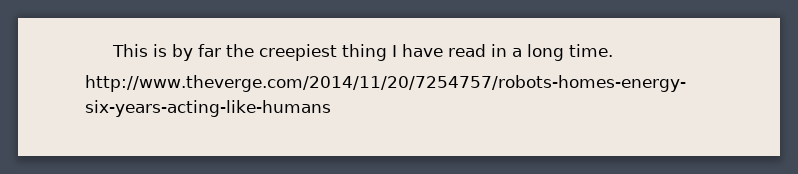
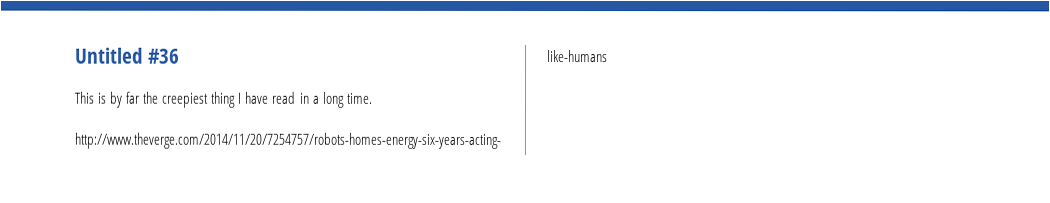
+ Untitled #36

